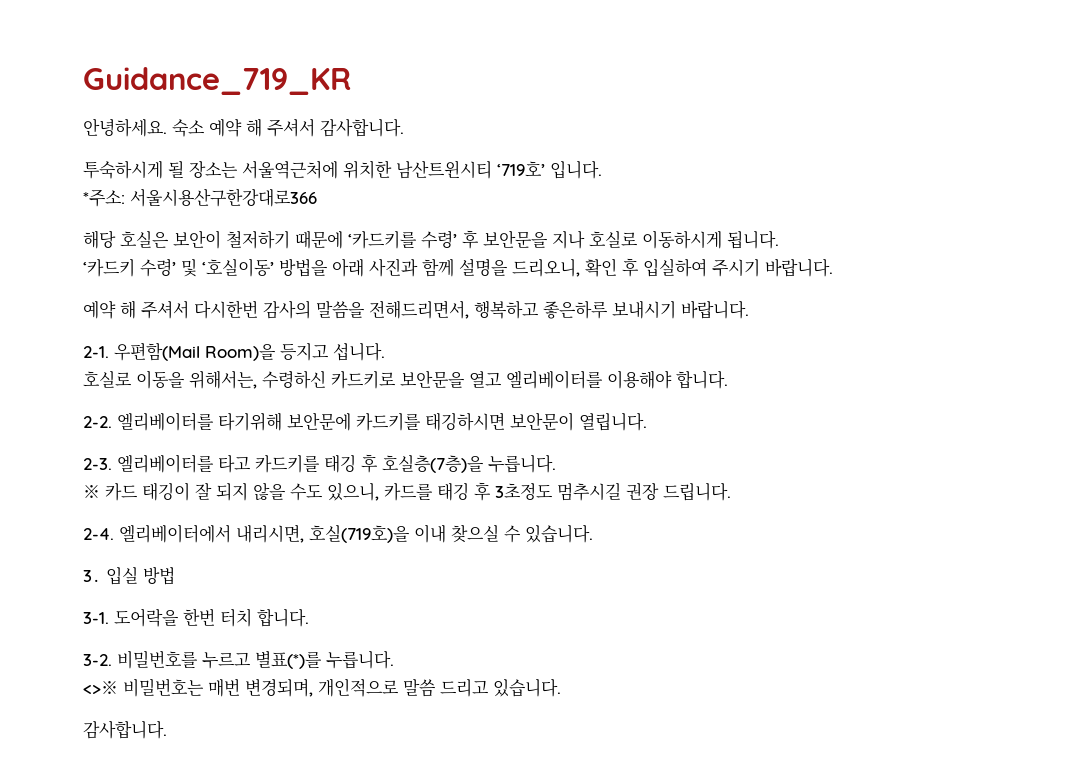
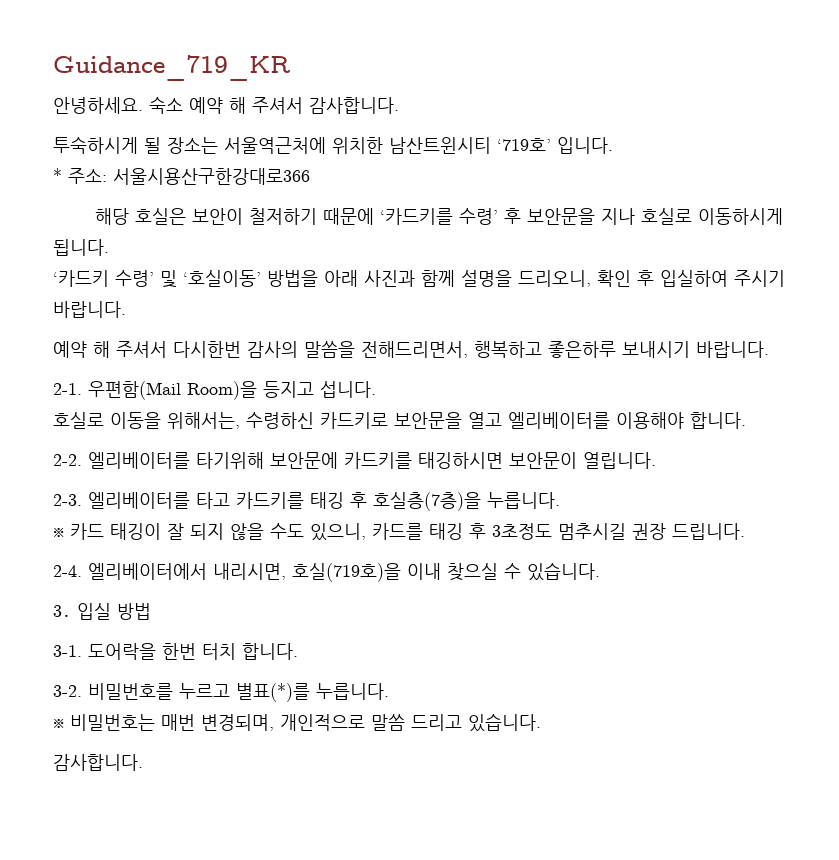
- *주소: 서울시용산구한강대로366
+ * 주소: 서울시용산구한강대로366
- <>※ 비밀번호는 매번 변경되며, 개인적으로 말씀 드리고 있습니다.
+ ※ 비밀번호는 매번 변경되며, 개인적으로 말씀 드리고 있습니다.

